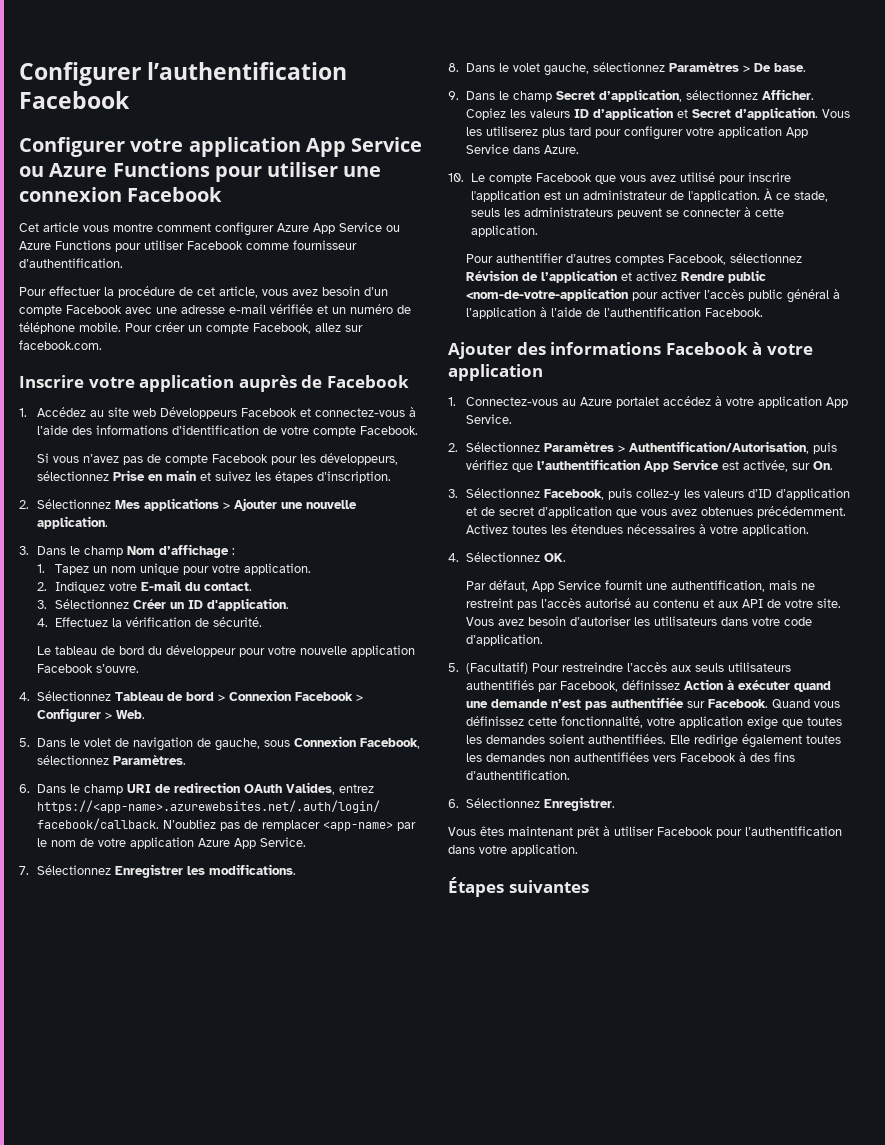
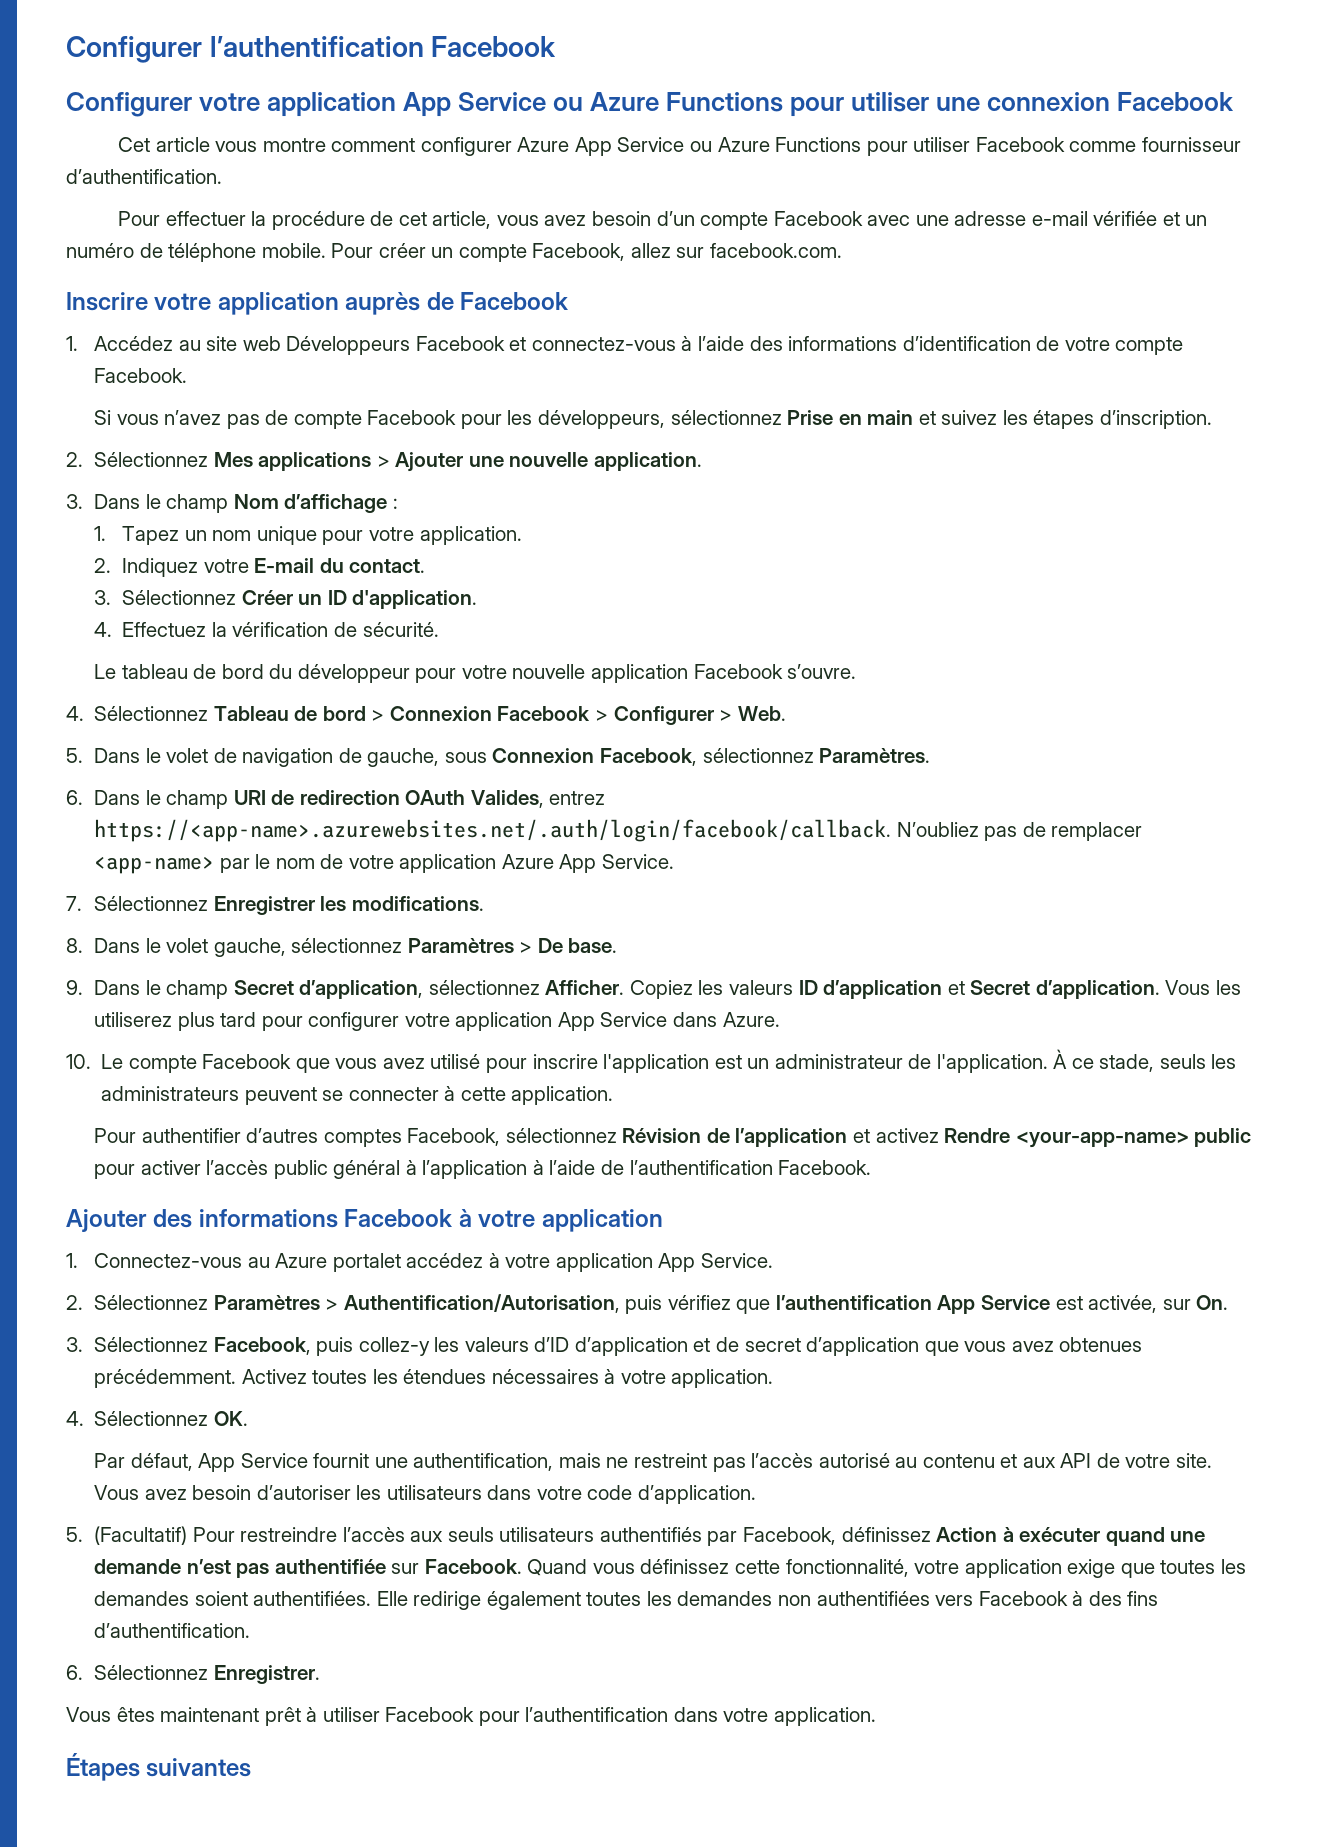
- Pour authentifier d’autres comptes Facebook, sélectionnez Révision de l’application et activez Rendre public <nom-de-votre-application pour activer l’accès public général à l’application à l’aide de l’authentification Facebook.
+ Pour authentifier d’autres comptes Facebook, sélectionnez Révision de l’application et activez Rendre <your-app-name> public pour activer l’accès public général à l’application à l’aide de l’authentification Facebook.

